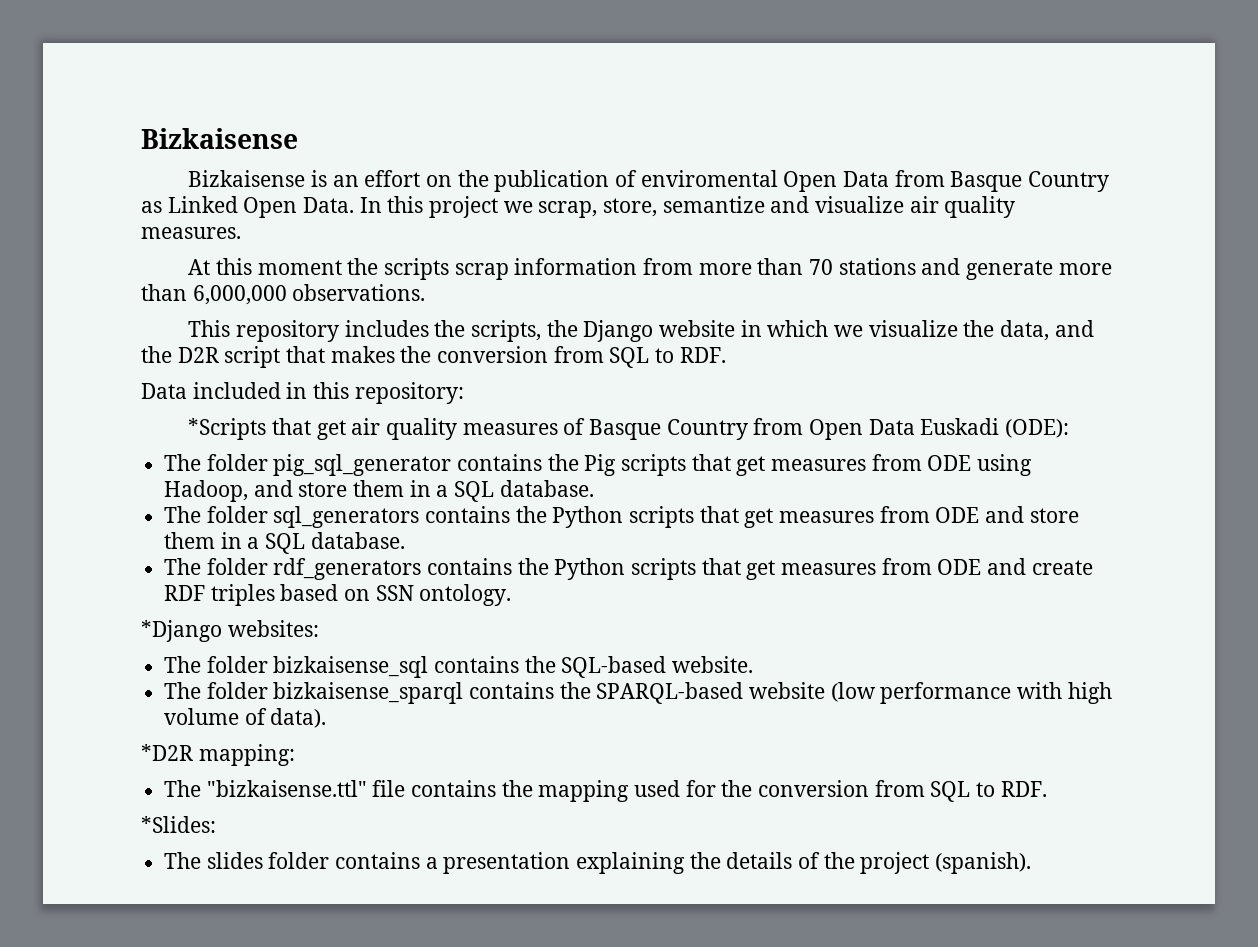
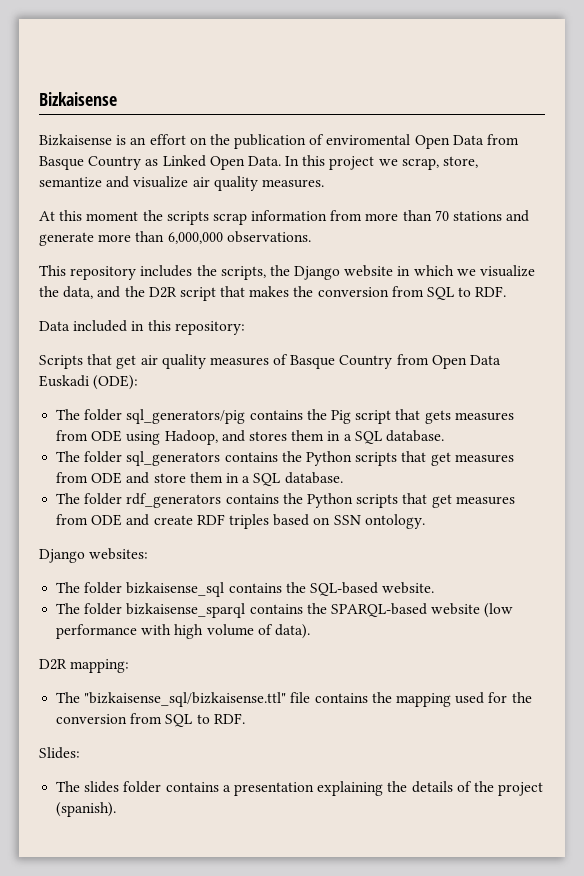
- *Scripts that get air quality measures of Basque Country from Open Data Euskadi (ODE):
+ Scripts that get air quality measures of Basque Country from Open Data Euskadi (ODE):
- The folder pig_sql_generator contains the Pig scripts that get measures from ODE using Hadoop, and store them in a SQL database.
+ The folder sql_generators/pig contains the Pig script that gets measures from ODE using Hadoop, and stores them in a SQL database.
- *Django websites:
+ Django websites:
- *D2R mapping:
+ D2R mapping:
- The "bizkaisense.ttl" file contains the mapping used for the conversion from SQL to RDF.
+ The "bizkaisense_sql/bizkaisense.ttl" file contains the mapping used for the conversion from SQL to RDF.
- *Slides:
+ Slides:

